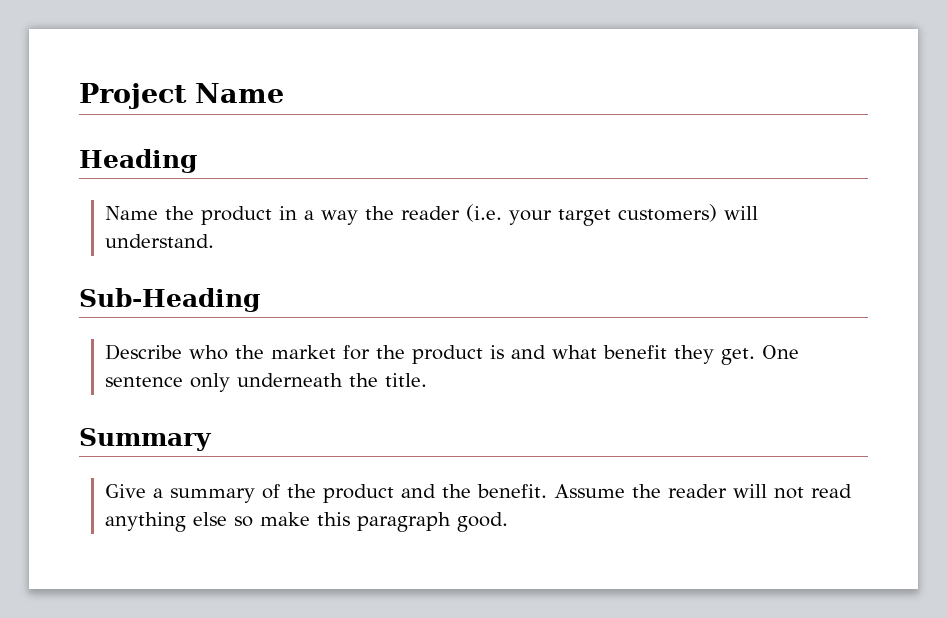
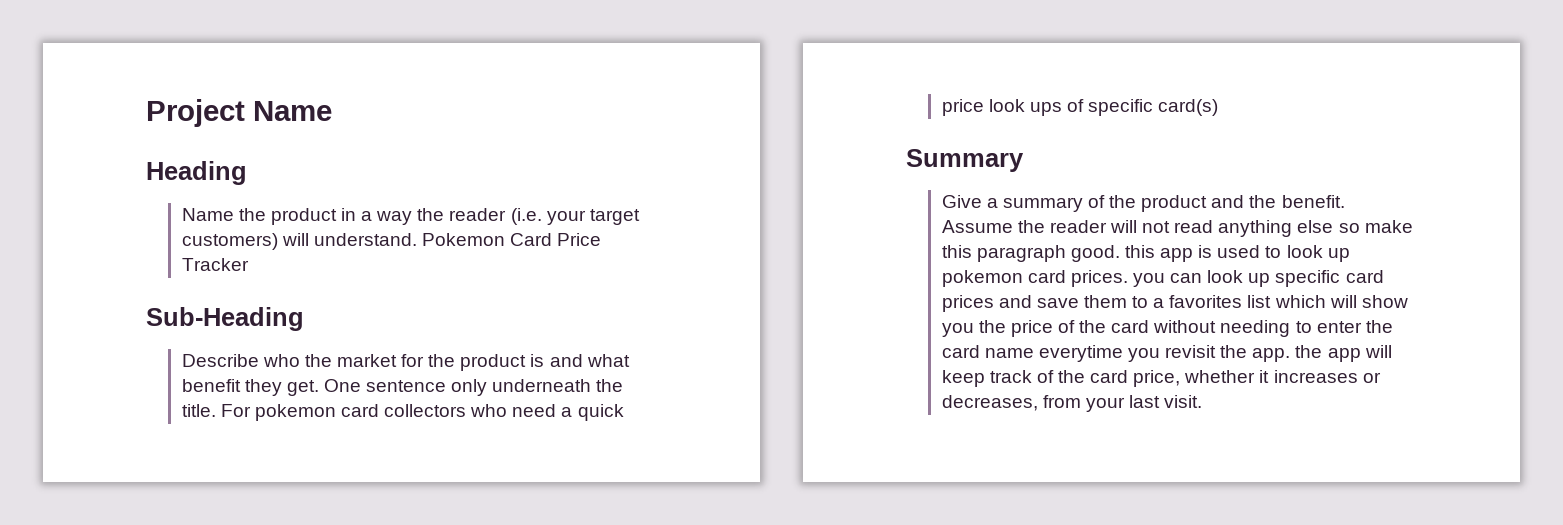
+ Pokemon Card Price Tracker
+ For pokemon card collectors who need a quick price look ups of specific card(s)
- Assume the reader will not read anything else so make this paragraph good.
+ Assume the reader will not read anything else so make this paragraph good. this app is used to look up pokemon card prices. you can look up specific card prices and save them to a favorites list which will show you the price of the card without needing to enter the card name everytime you revisit the app. the app will keep track of the card price, whether it increases or decreases, from your last visit.

